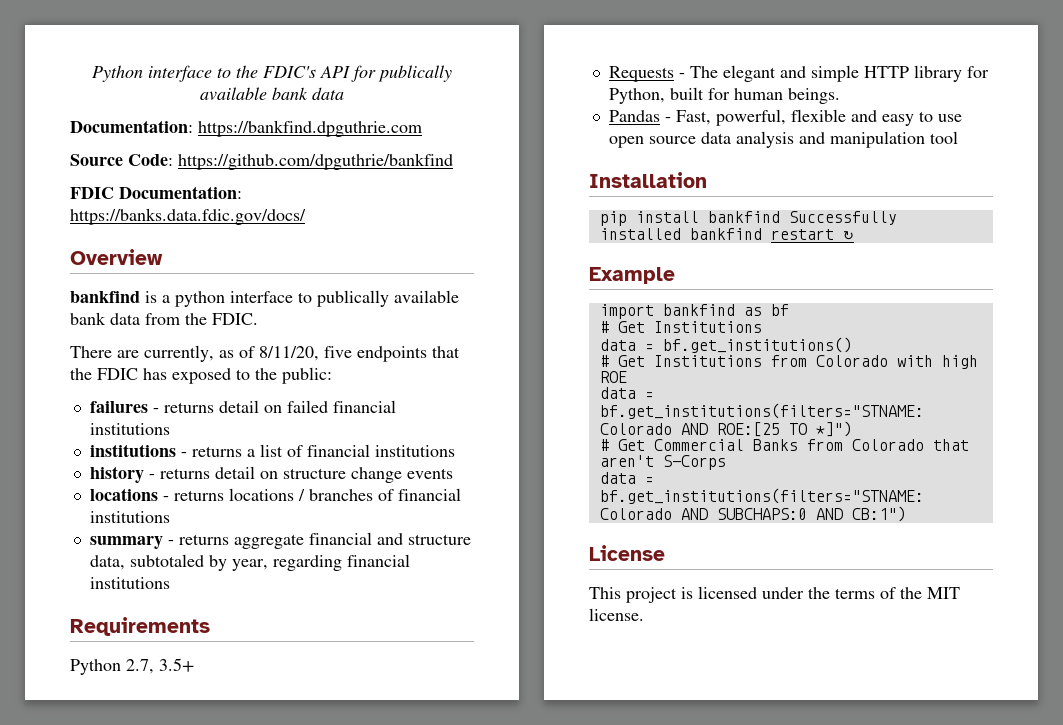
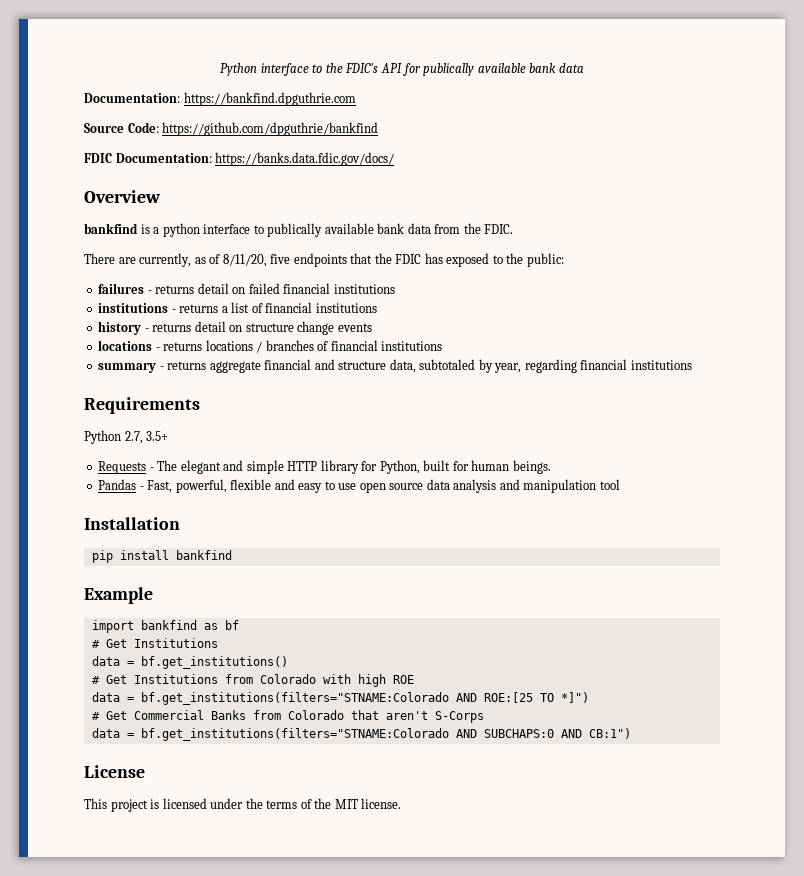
- pip install bankfind Successfully installed bankfind restart ↻
+ pip install bankfind

